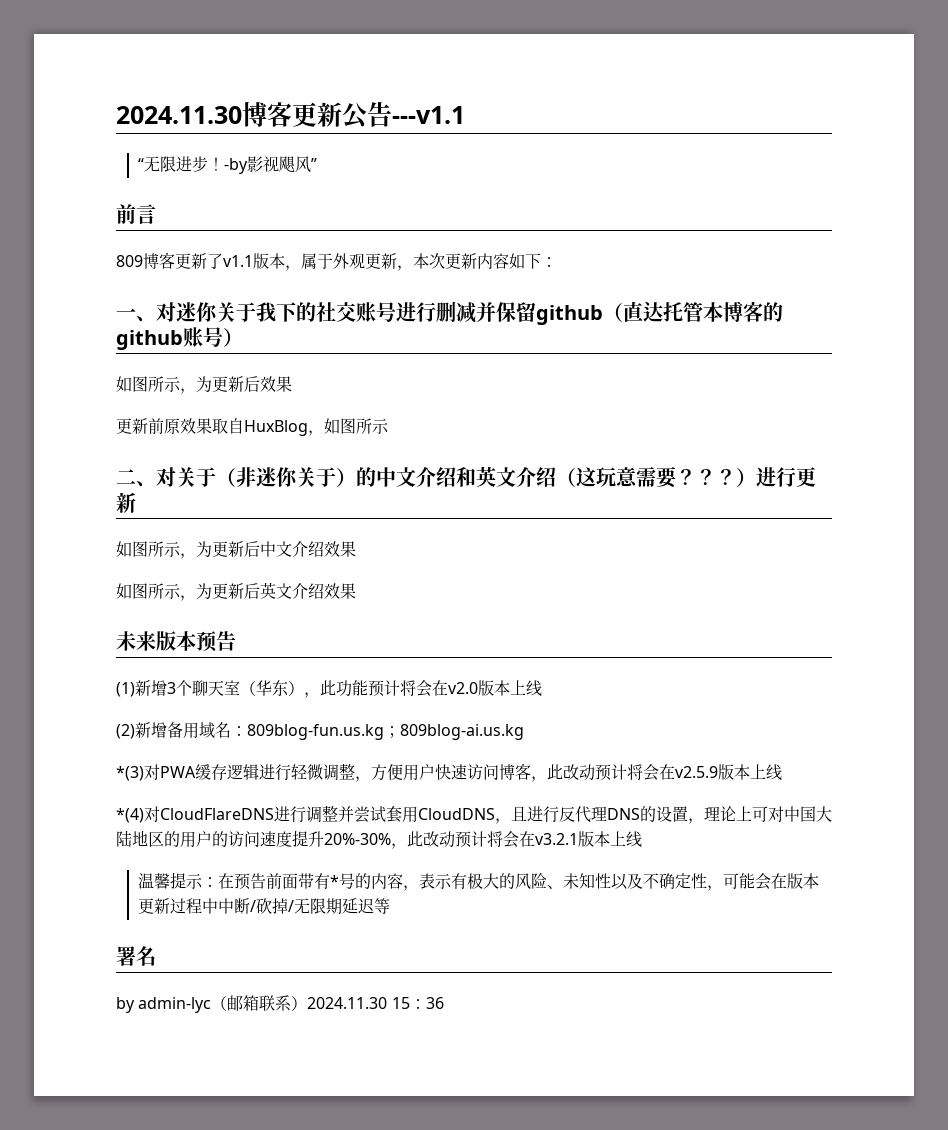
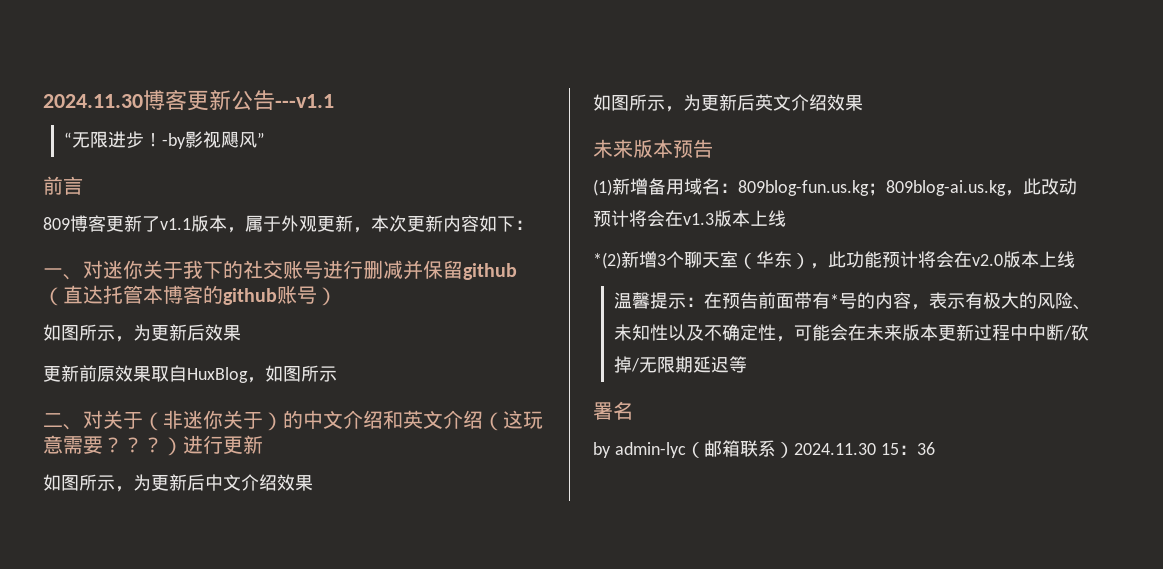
- (1)新增3个聊天室（华东），此功能预计将会在v2.0版本上线
+ (1)新增备用域名：809blog-fun.us.kg；809blog-ai.us.kg，此改动预计将会在v1.3版本上线
+ *(2)新增3个聊天室（华东），此功能预计将会在v2.0版本上线
- (2)新增备用域名：809blog-fun.us.kg；809blog-ai.us.kg
- *(3)对PWA缓存逻辑进行轻微调整，方便用户快速访问博客，此改动预计将会在v2.5.9版本上线
- *(4)对CloudFlareDNS进行调整并尝试套用CloudDNS，且进行反代理DNS的设置，理论上可对中国大陆地区的用户的访问速度提升20%-30%，此改动预计将会在v3.2.1版本上线
- 温馨提示：在预告前面带有*号的内容，表示有极大的风险、未知性以及不确定性，可能会在版本更新过程中中断/砍掉/无限期延迟等
+ 温馨提示：在预告前面带有*号的内容，表示有极大的风险、未知性以及不确定性，可能会在未来版本更新过程中中断/砍掉/无限期延迟等

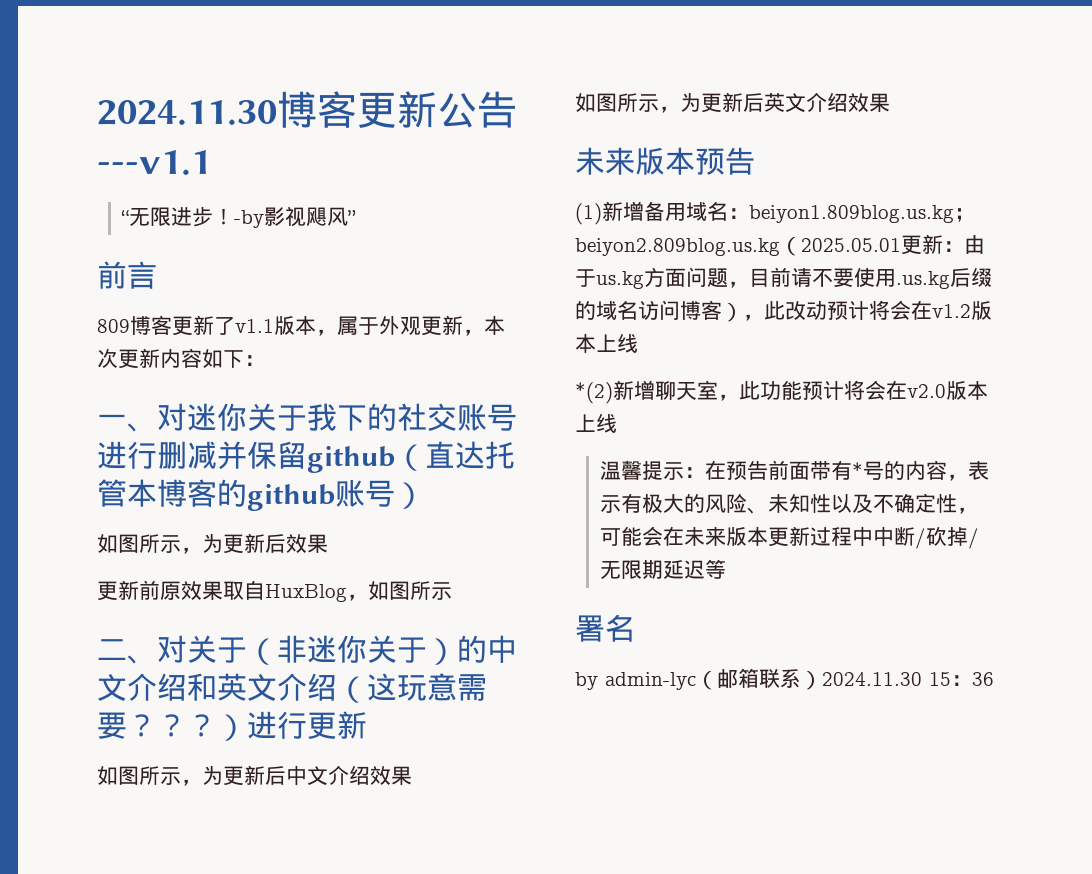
- (1)新增备用域名：809blog-fun.us.kg；809blog-ai.us.kg，此改动预计将会在v1.3版本上线
+ (1)新增备用域名：beiyon1.809blog.us.kg；beiyon2.809blog.us.kg（2025.05.01更新：由于us.kg方面问题，目前请不要使用.us.kg后缀的域名访问博客），此改动预计将会在v1.2版本上线
- *(2)新增3个聊天室（华东），此功能预计将会在v2.0版本上线
+ *(2)新增聊天室，此功能预计将会在v2.0版本上线

